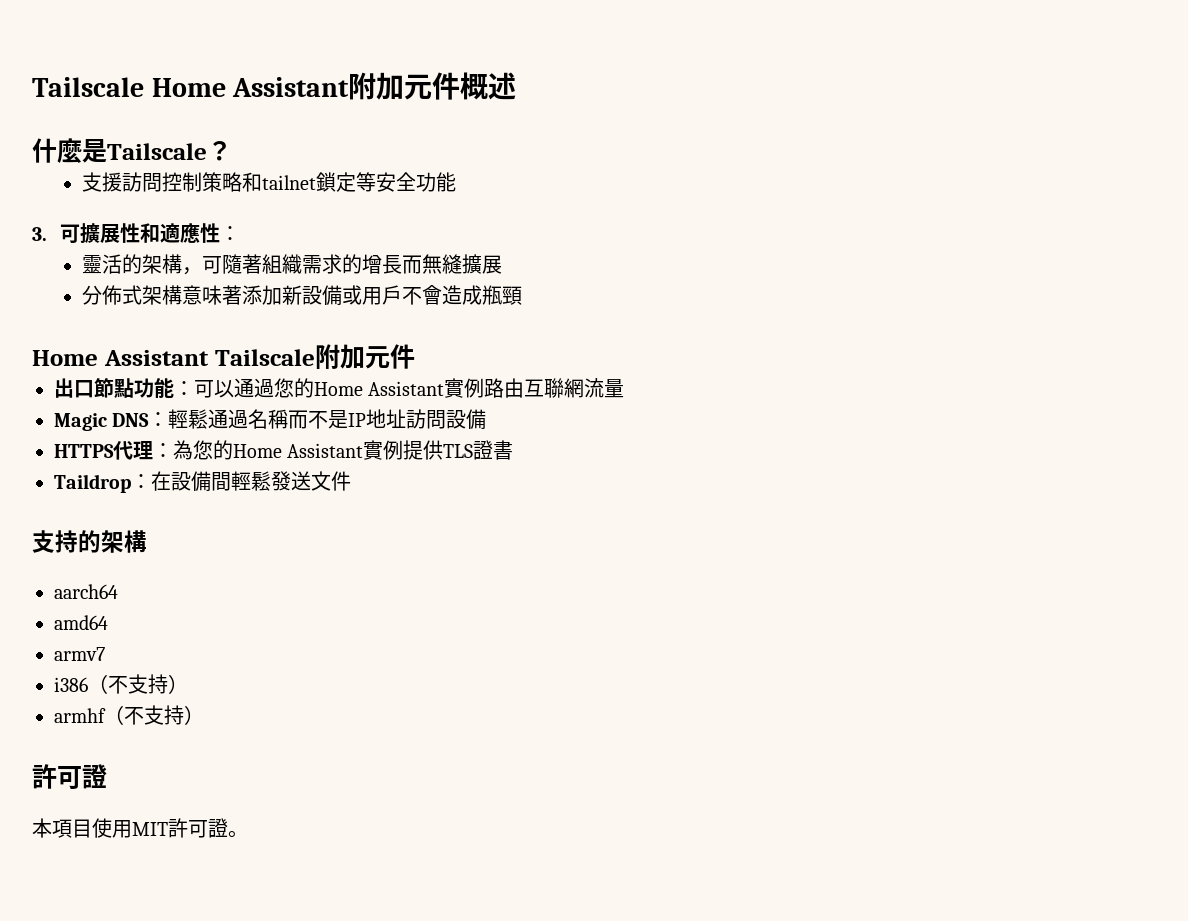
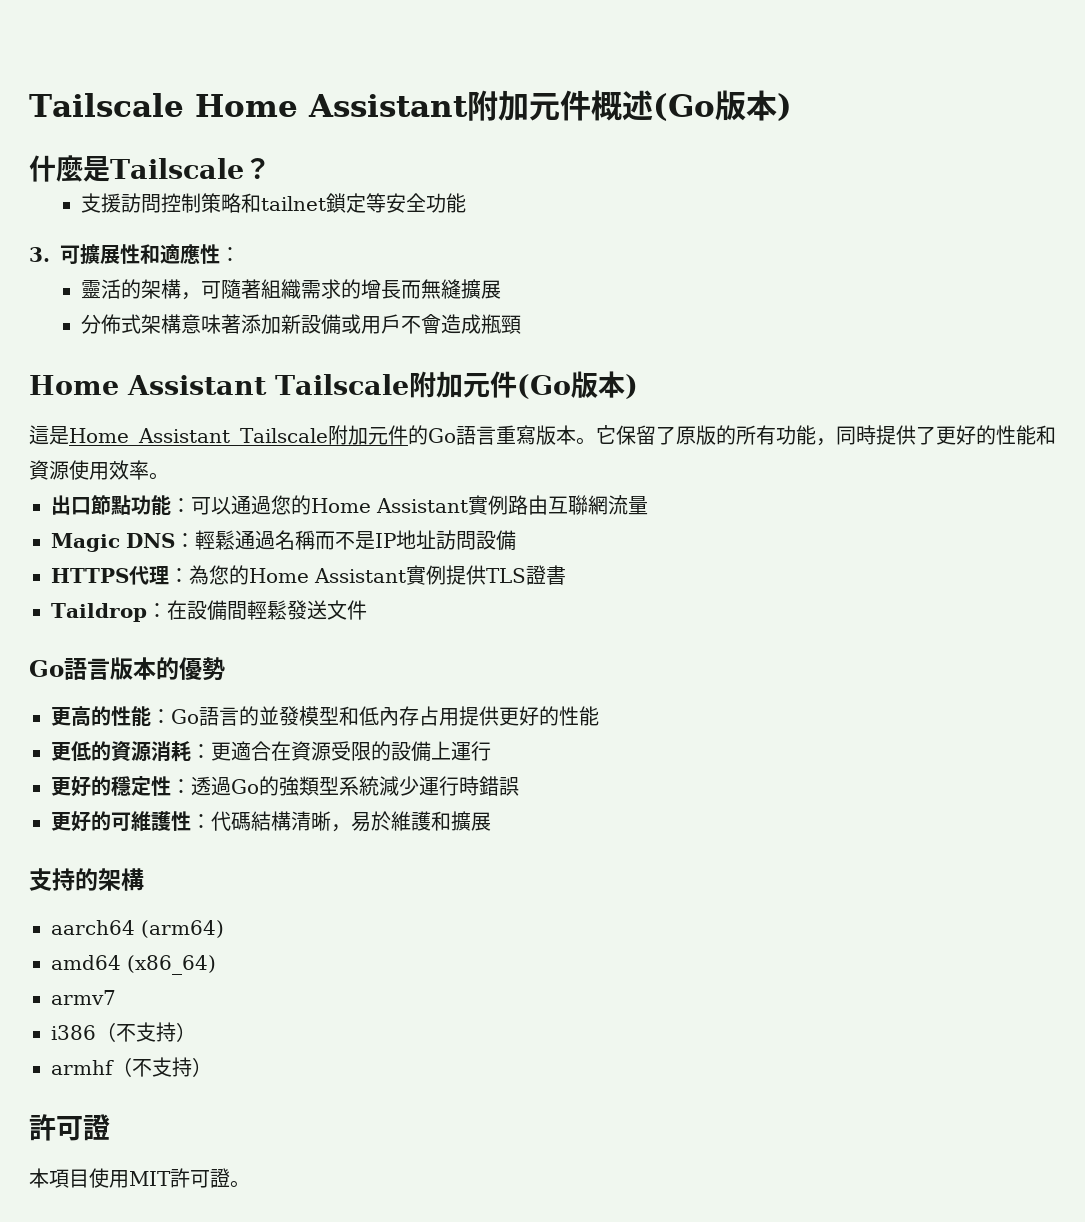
- Tailscale Home Assistant附加元件概述
+ Tailscale Home Assistant附加元件概述(Go版本)
- Home Assistant Tailscale附加元件
+ Home Assistant Tailscale附加元件(Go版本)
+ 這是Home Assistant Tailscale附加元件的Go語言重寫版本。它保留了原版的所有功能，同時提供了更好的性能和資源使用效率。
+ Go語言版本的優勢
+ 更高的性能：Go語言的並發模型和低內存占用提供更好的性能
+ 更低的資源消耗：更適合在資源受限的設備上運行
+ 更好的穩定性：透過Go的強類型系統減少運行時錯誤
+ 更好的可維護性：代碼結構清晰，易於維護和擴展
- aarch64
+ aarch64 (arm64)
- amd64
+ amd64 (x86_64)

